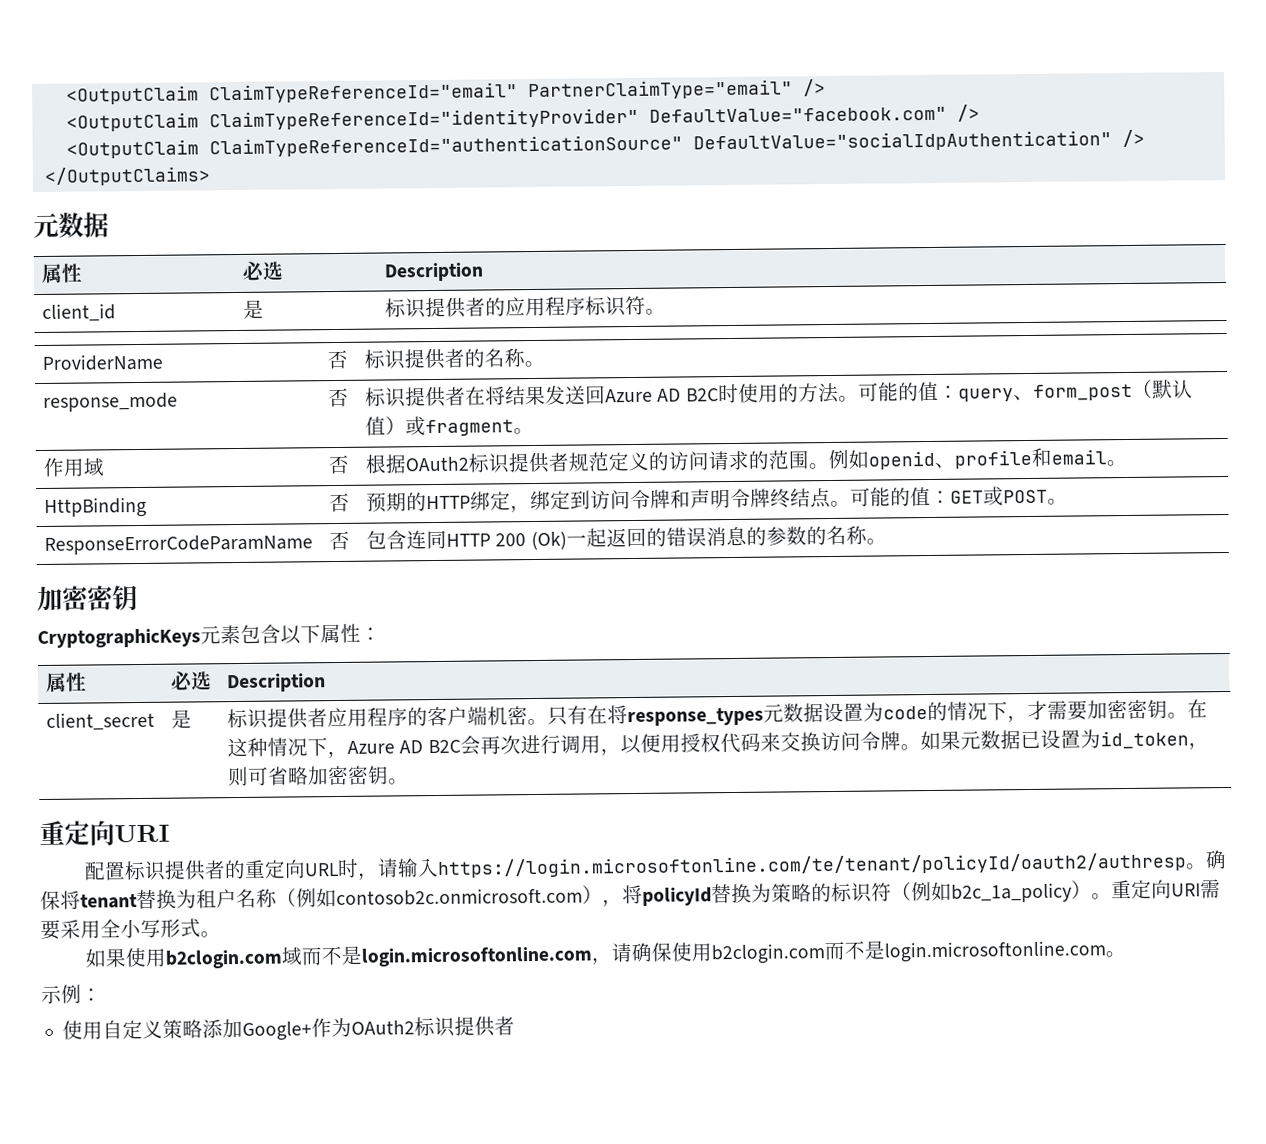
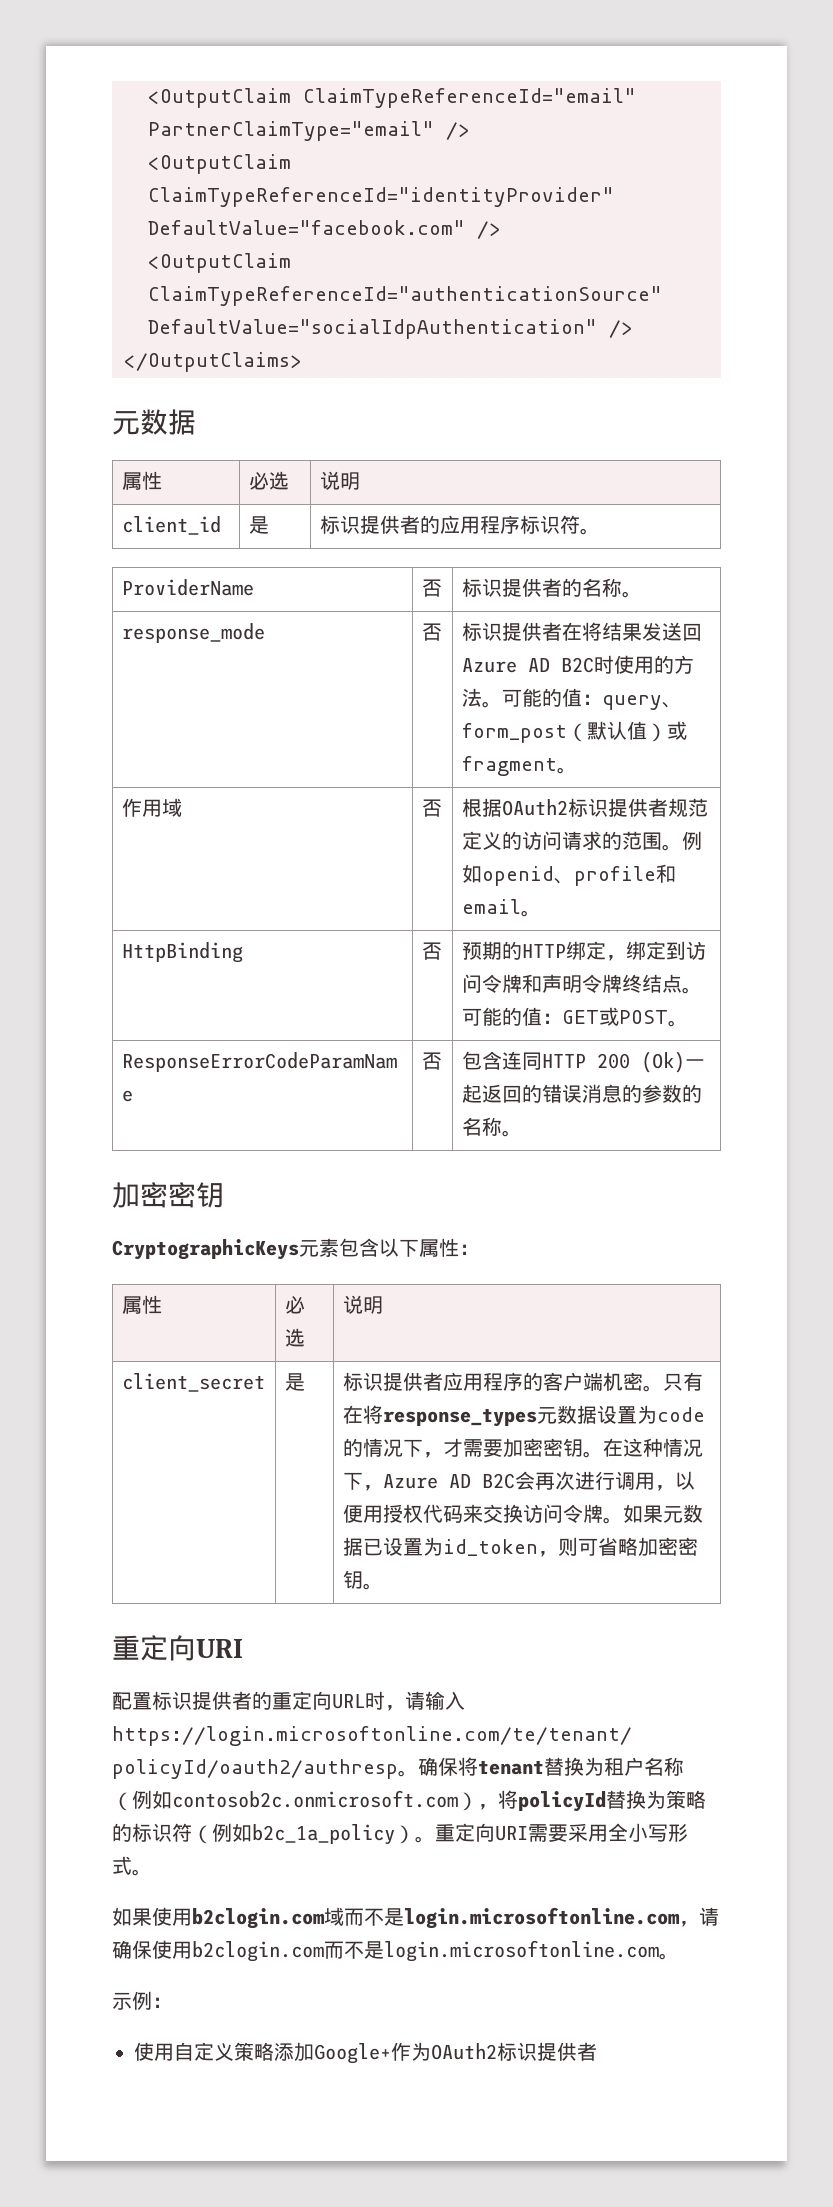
  </OutputClaims>
  元数据
- 属性 | 必选 | Description
+ 属性 | 必选 | 说明
  CryptographicKeys元素包含以下属性：
- 属性 | 必选 | Description
+ 属性 | 必选 | 说明

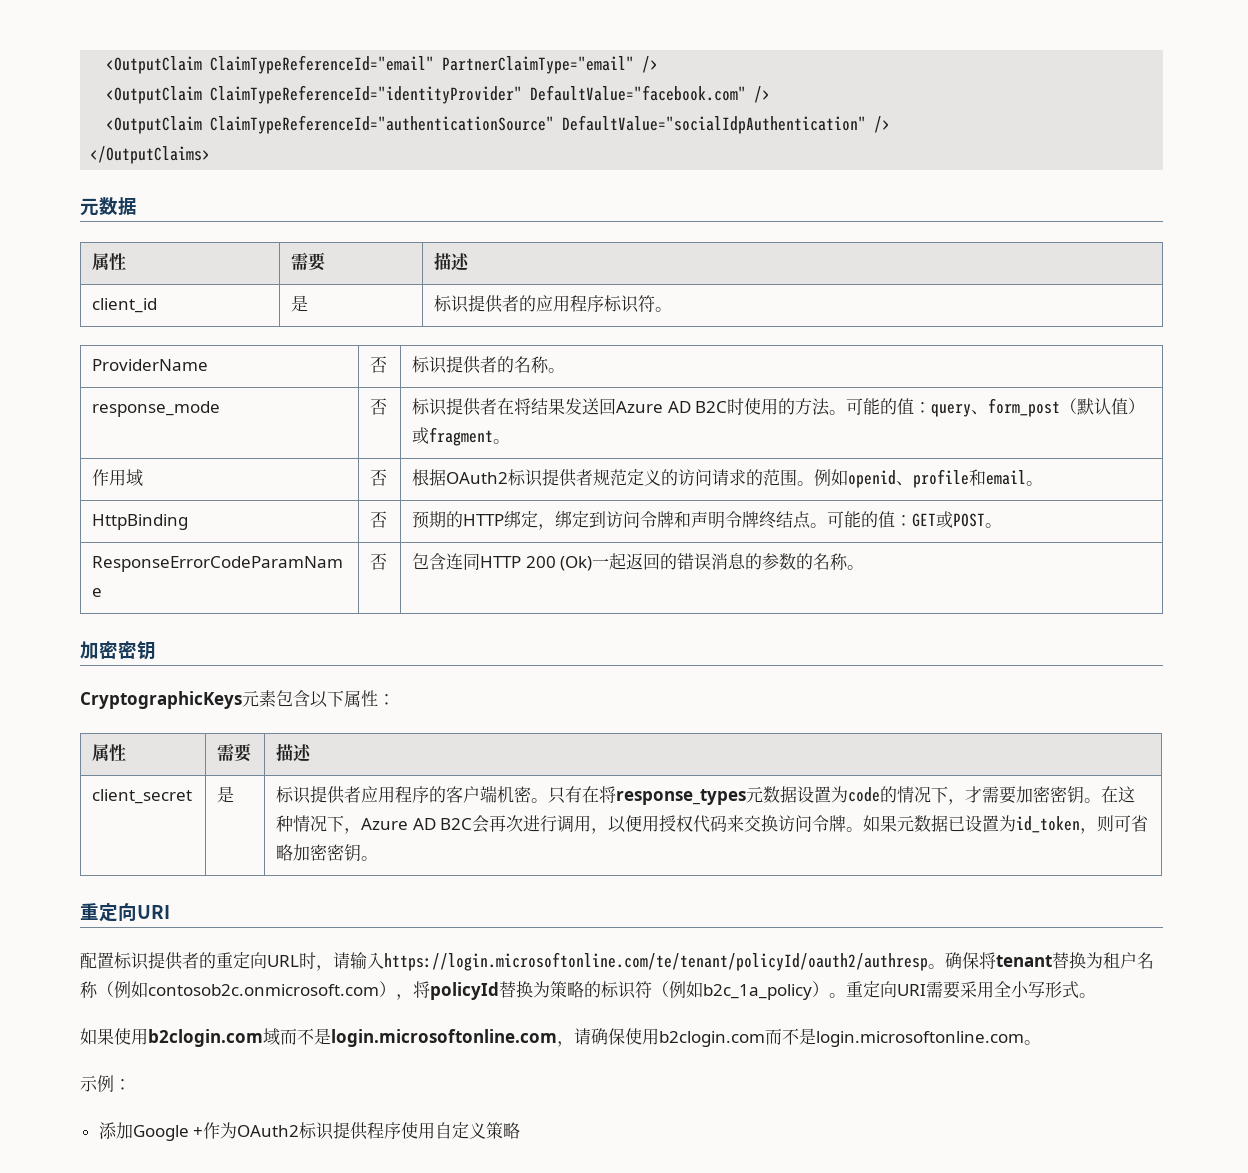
  </OutputClaims>
  元数据
- 属性 | 必选 | 说明
+ 属性 | 需要 | 描述
  CryptographicKeys元素包含以下属性：
- 属性 | 必选 | 说明
+ 属性 | 需要 | 描述
- 使用自定义策略添加Google+作为OAuth2标识提供者
+ 添加Google +作为OAuth2标识提供程序使用自定义策略

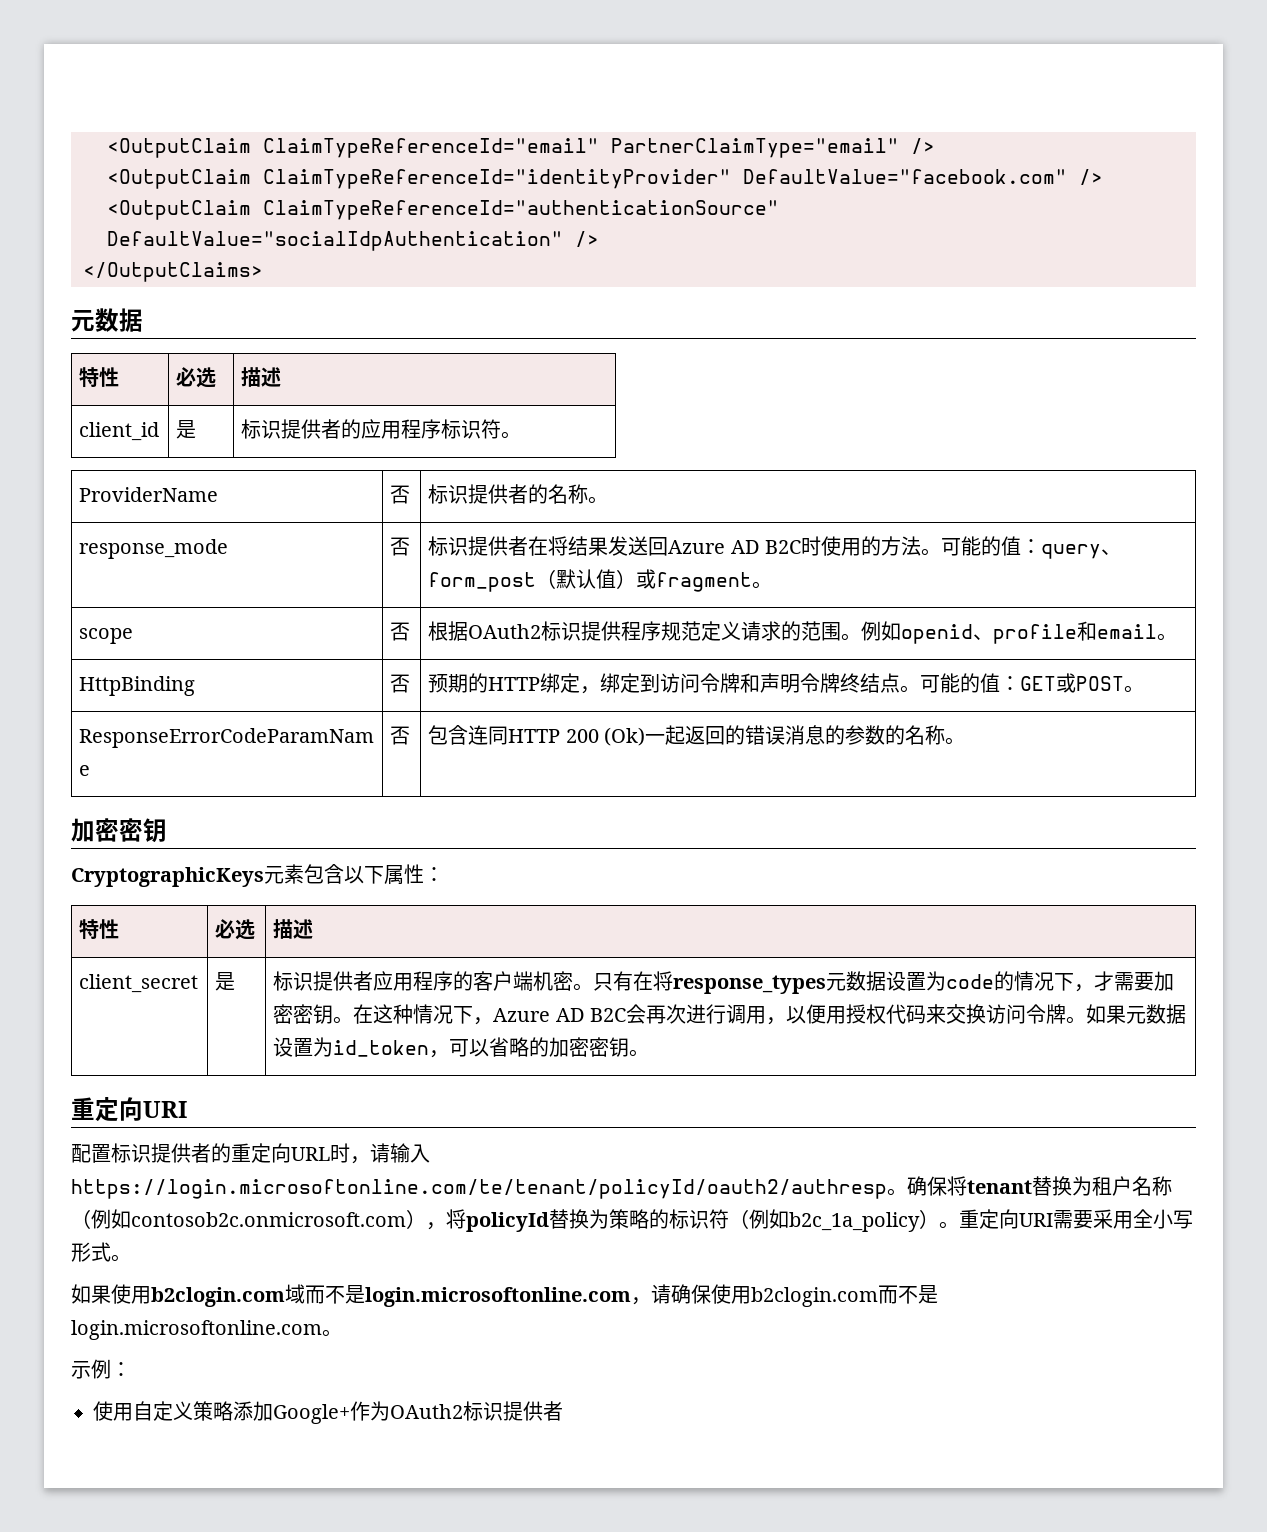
  </OutputClaims>
  元数据
- 属性 | 需要 | 描述
+ 特性 | 必选 | 描述
- 作用域 | 否 | 根据OAuth2标识提供者规范定义的访问请求的范围。例如openid、profile和email。
+ scope | 否 | 根据OAuth2标识提供程序规范定义请求的范围。例如openid、profile和email。
  CryptographicKeys元素包含以下属性：
- 属性 | 需要 | 描述
+ 特性 | 必选 | 描述
- 如果元数据已设置为id_token，则可省略加密密钥。
+ 如果元数据设置为id_token，可以省略的加密密钥。
- 添加Google +作为OAuth2标识提供程序使用自定义策略
+ 使用自定义策略添加Google+作为OAuth2标识提供者

